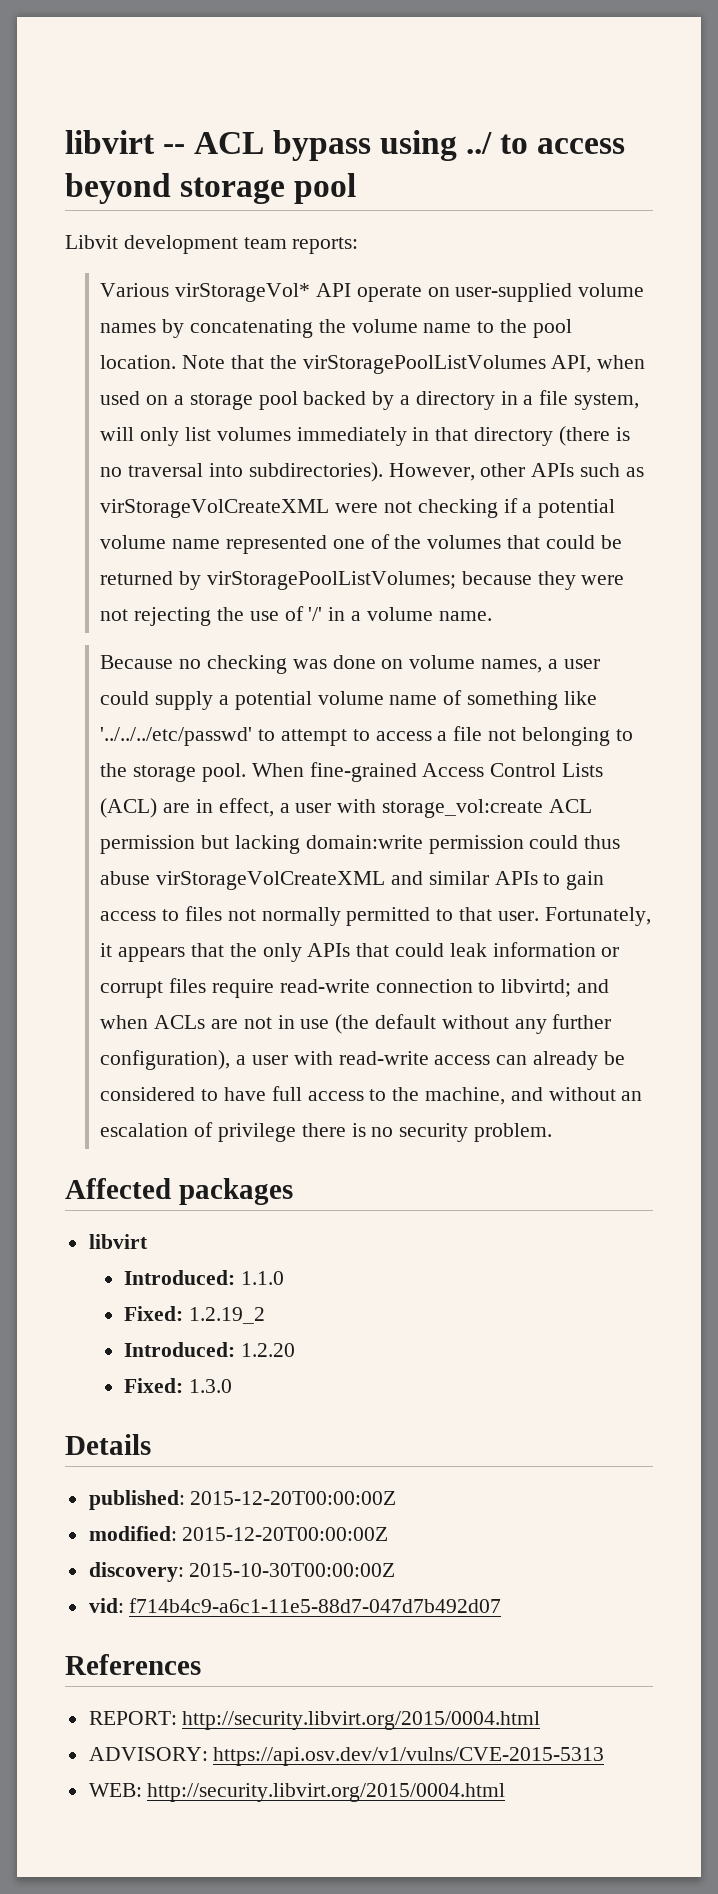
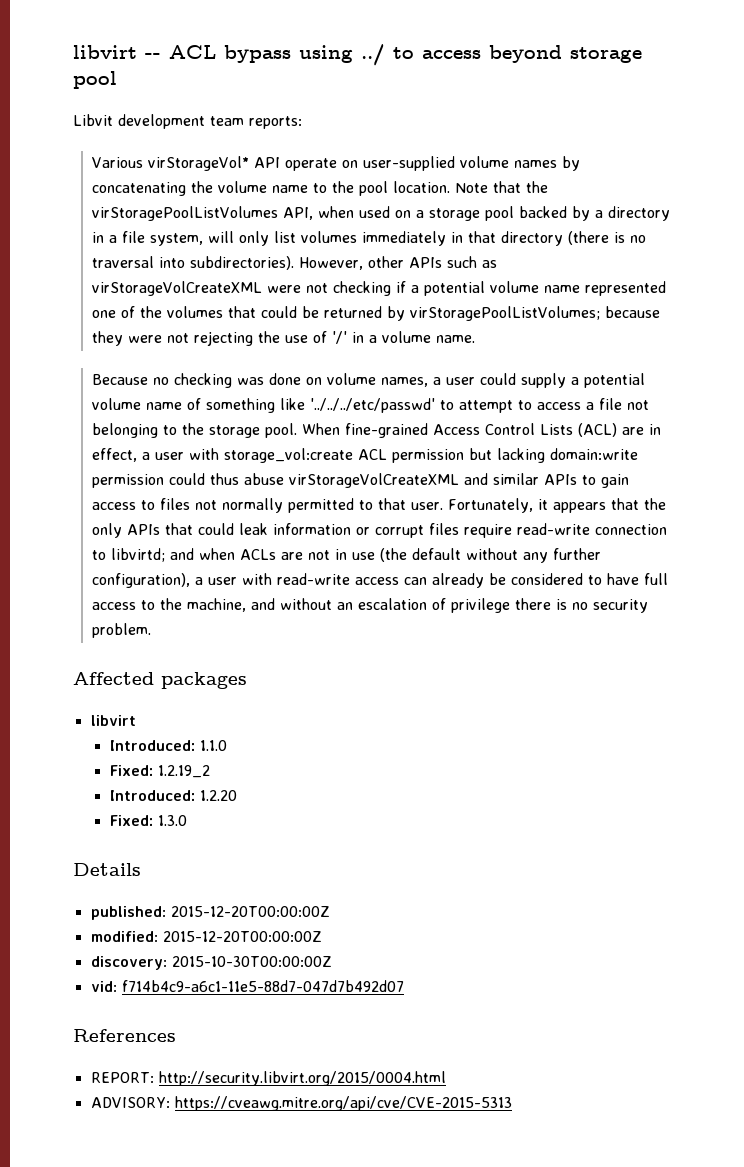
- ADVISORY: https://api.osv.dev/v1/vulns/CVE-2015-5313
- WEB: http://security.libvirt.org/2015/0004.html
+ ADVISORY: https://cveawg.mitre.org/api/cve/CVE-2015-5313

